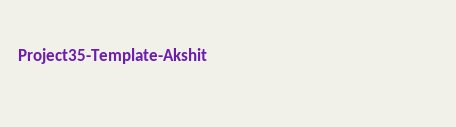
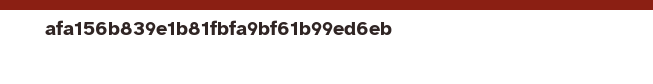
- Project35-Template-Akshit
+ afa156b839e1b81fbfa9bf61b99ed6eb

